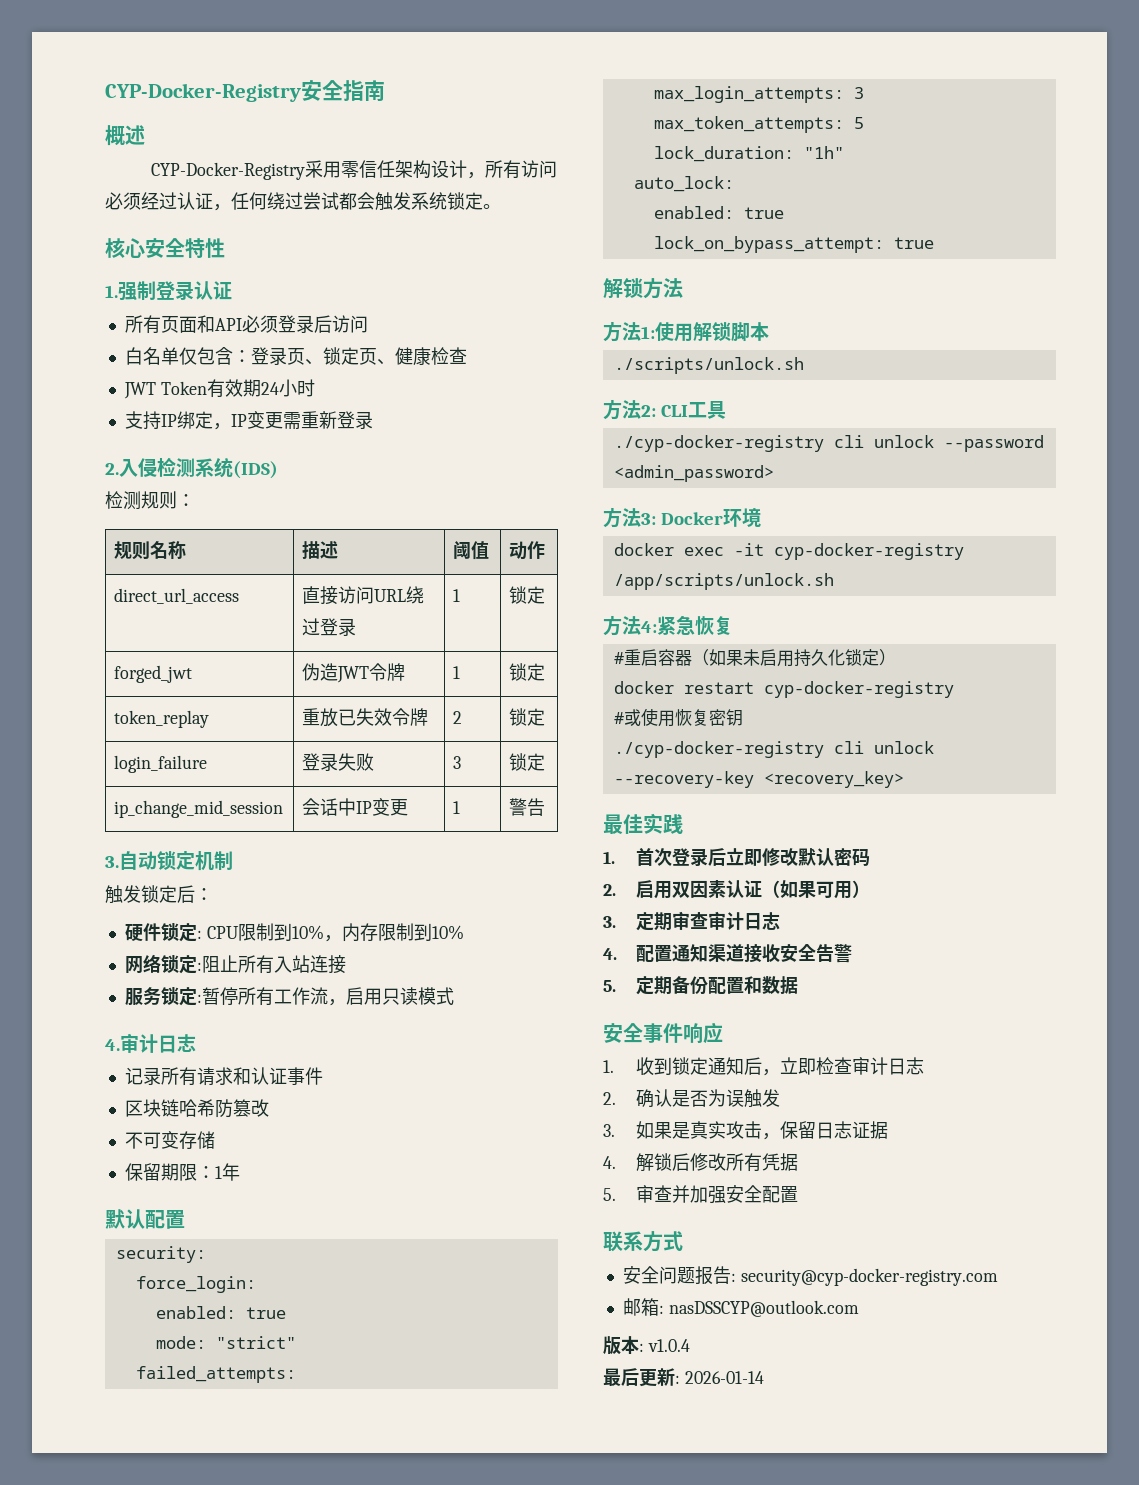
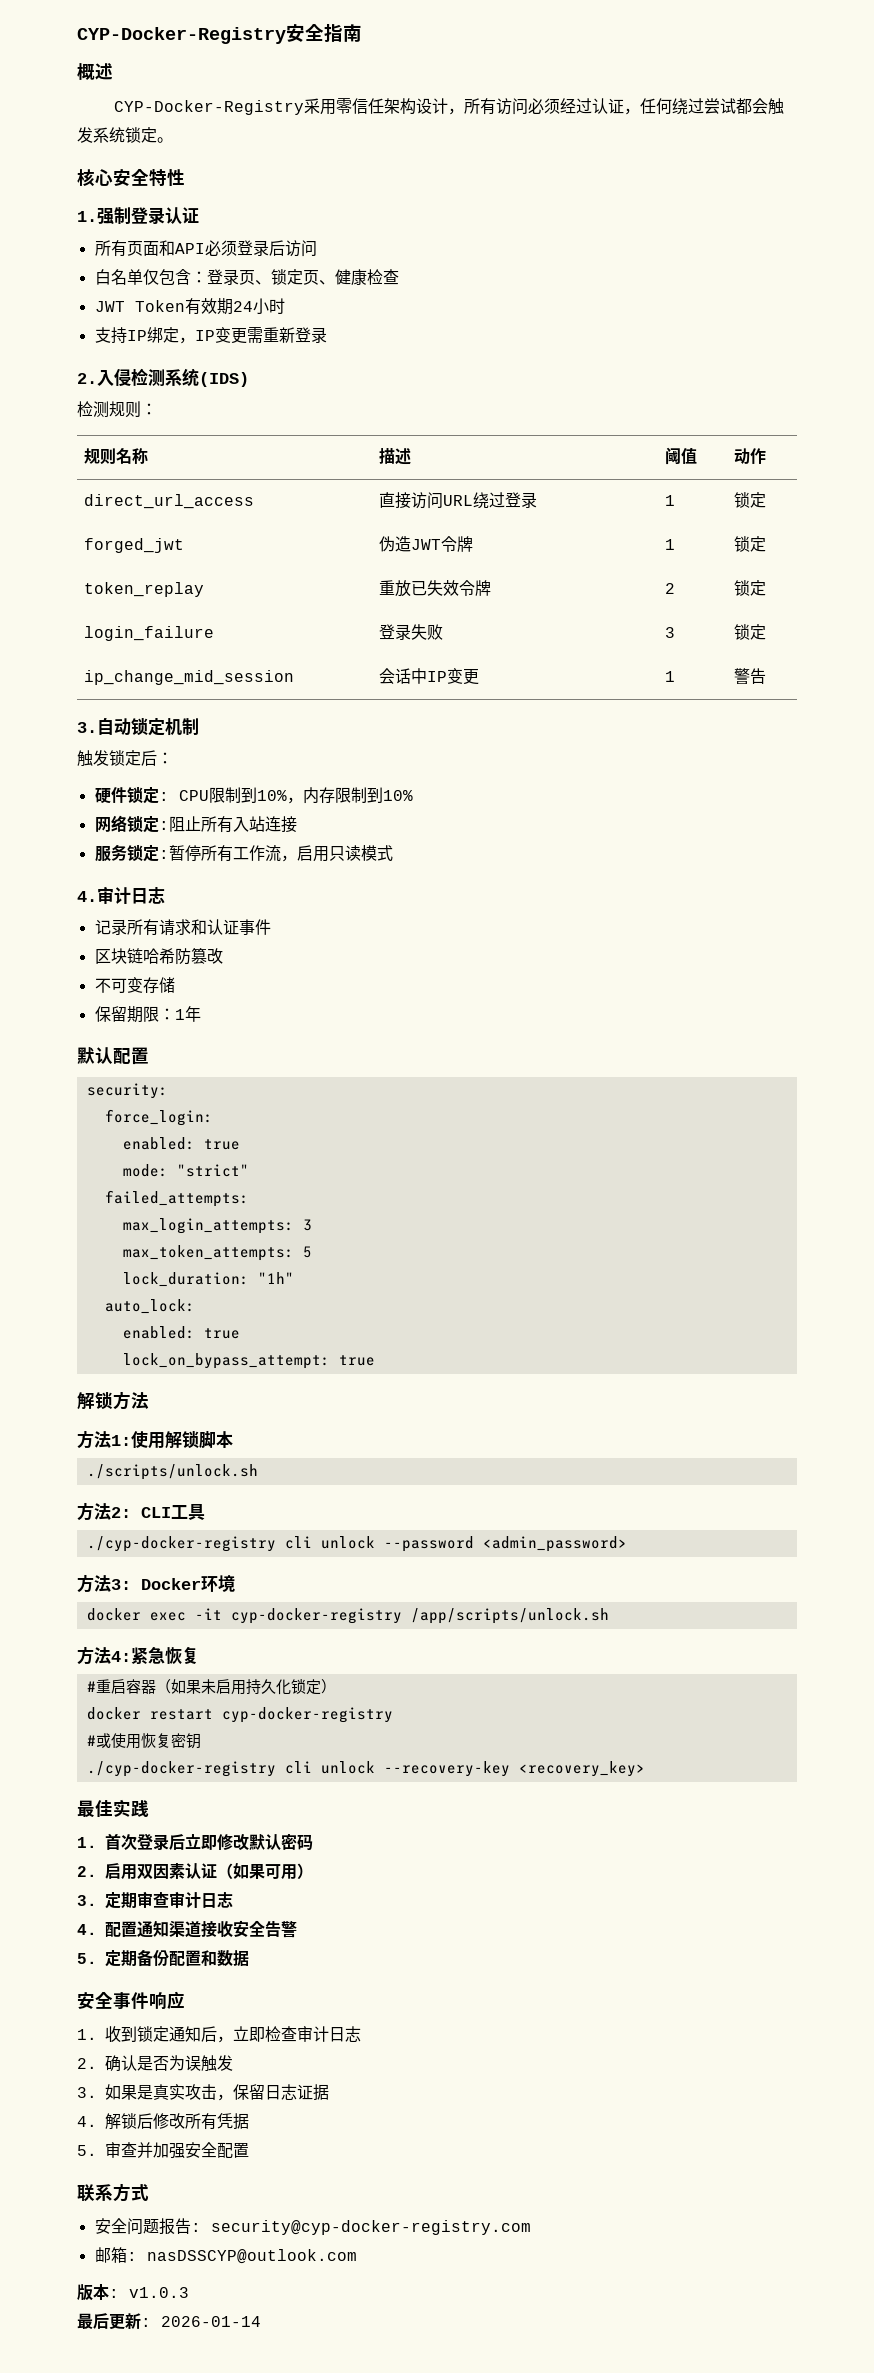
- 版本: v1.0.4
+ 版本: v1.0.3

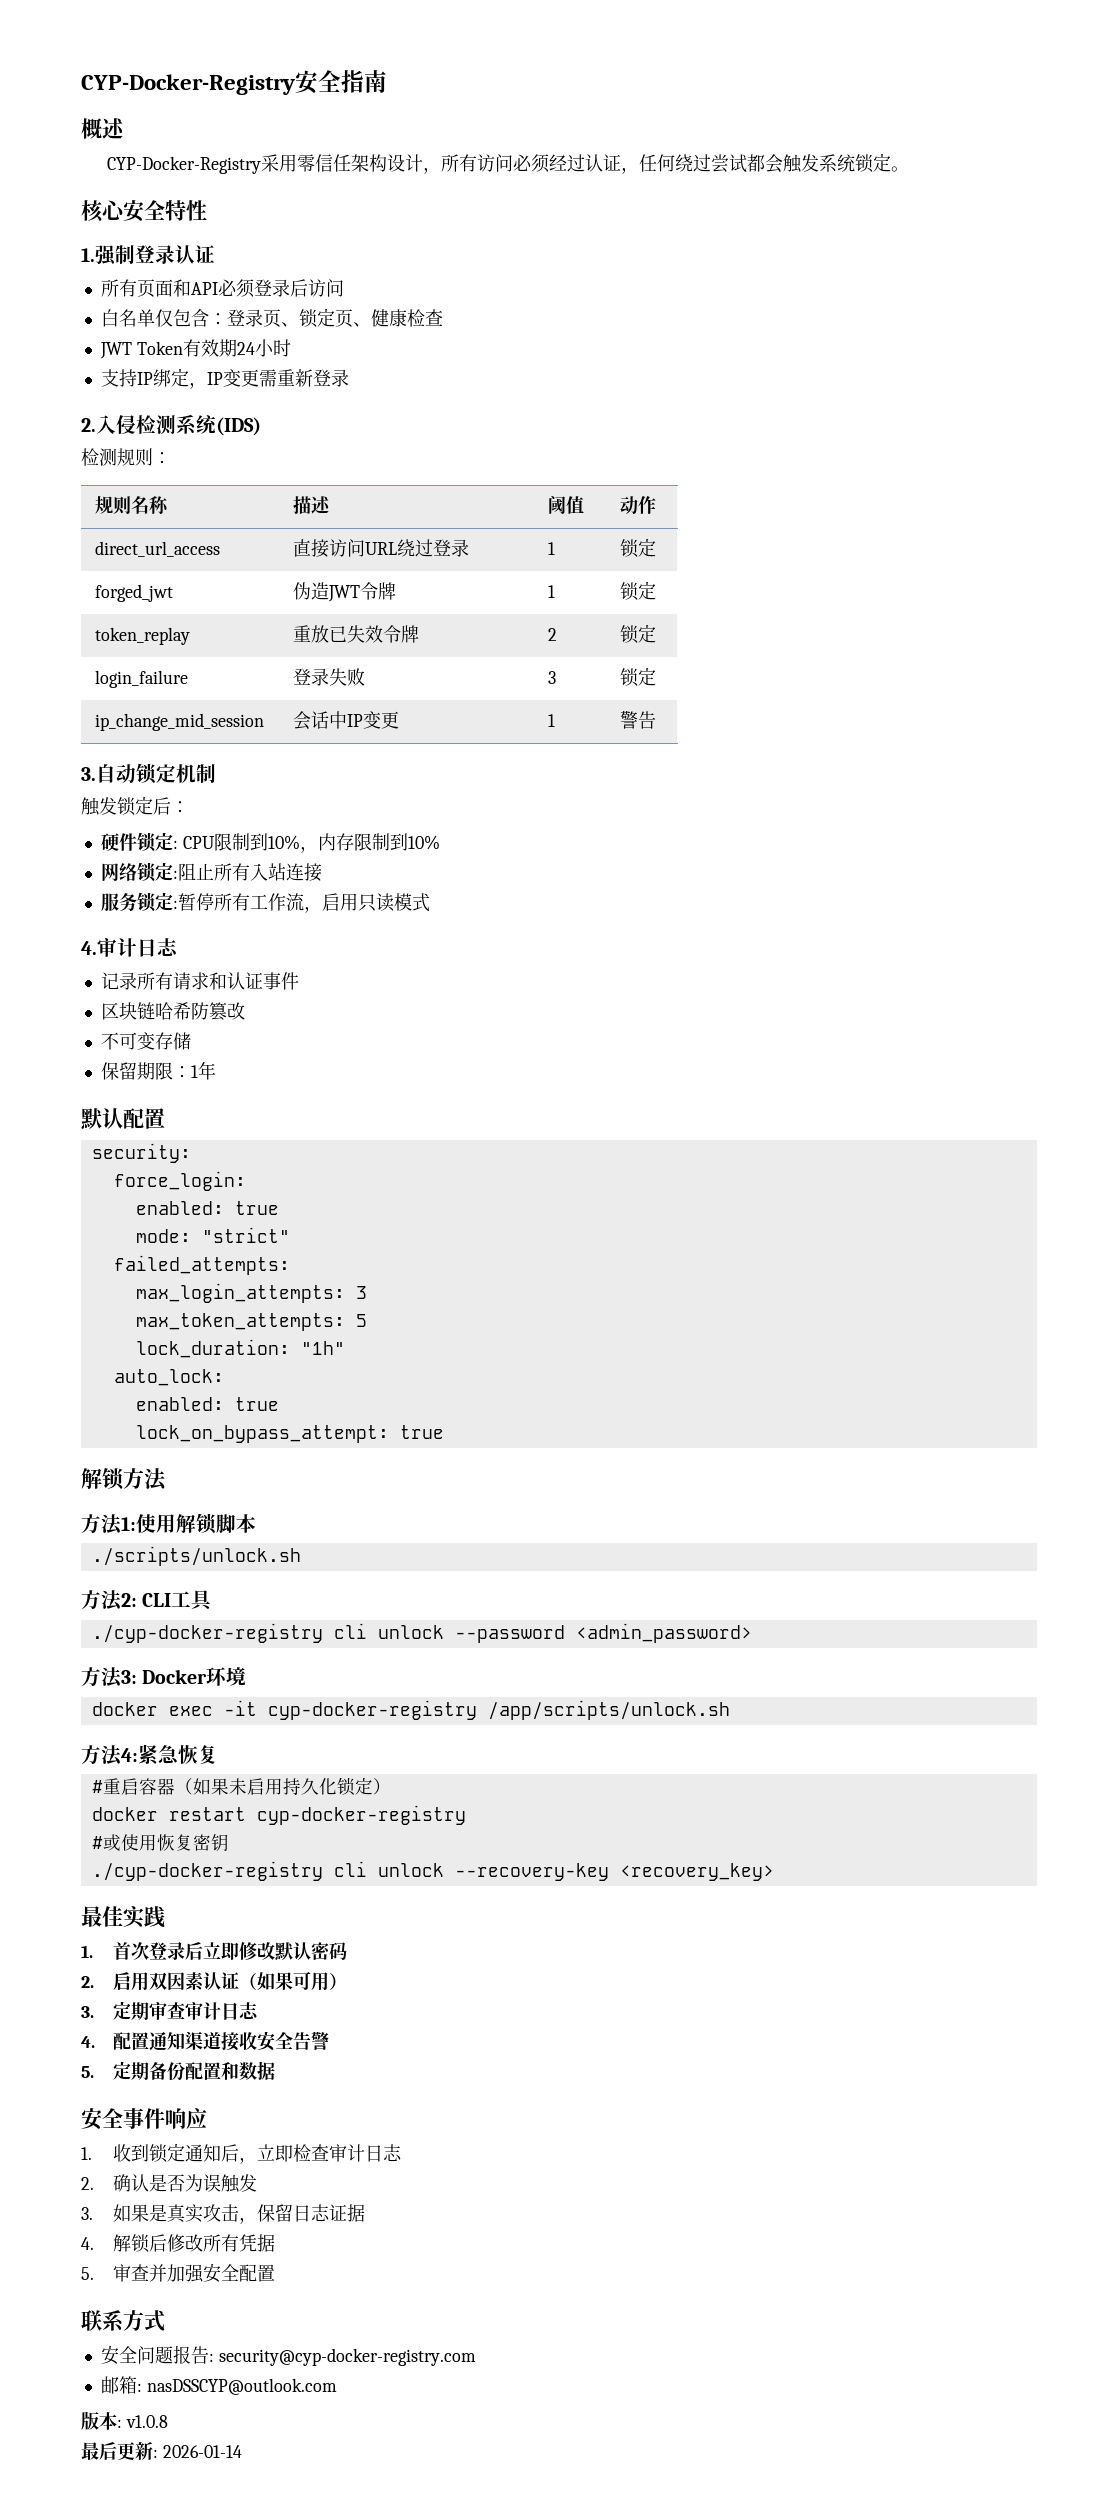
- 版本: v1.0.3
+ 版本: v1.0.8

